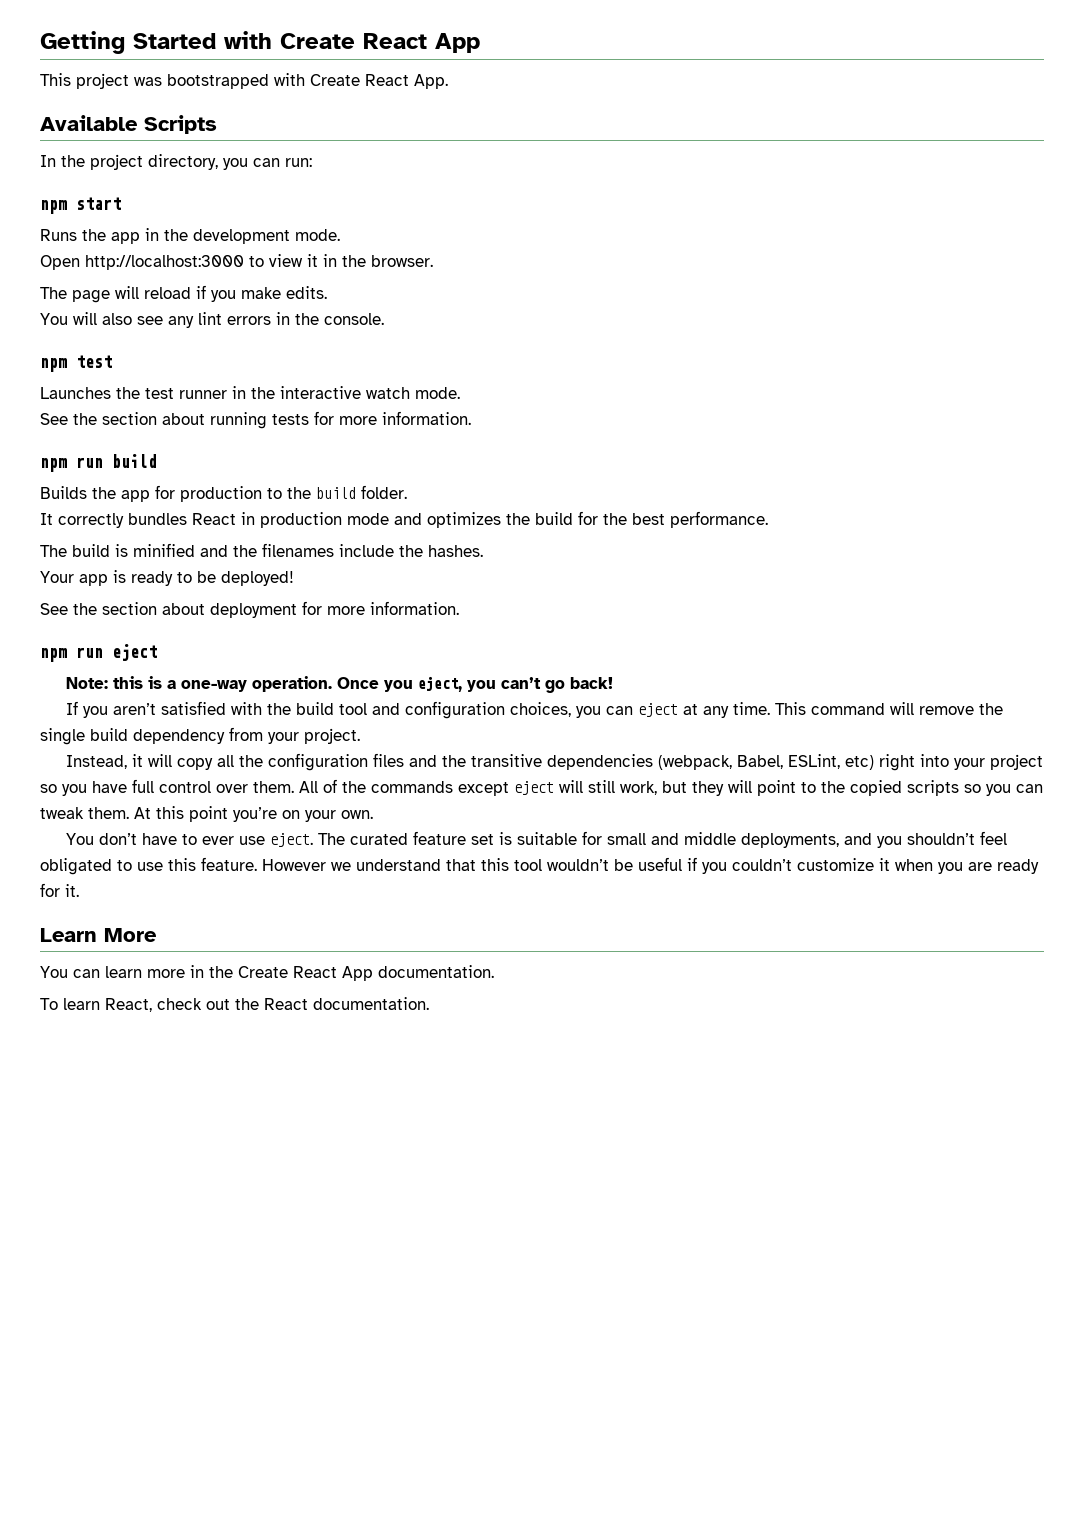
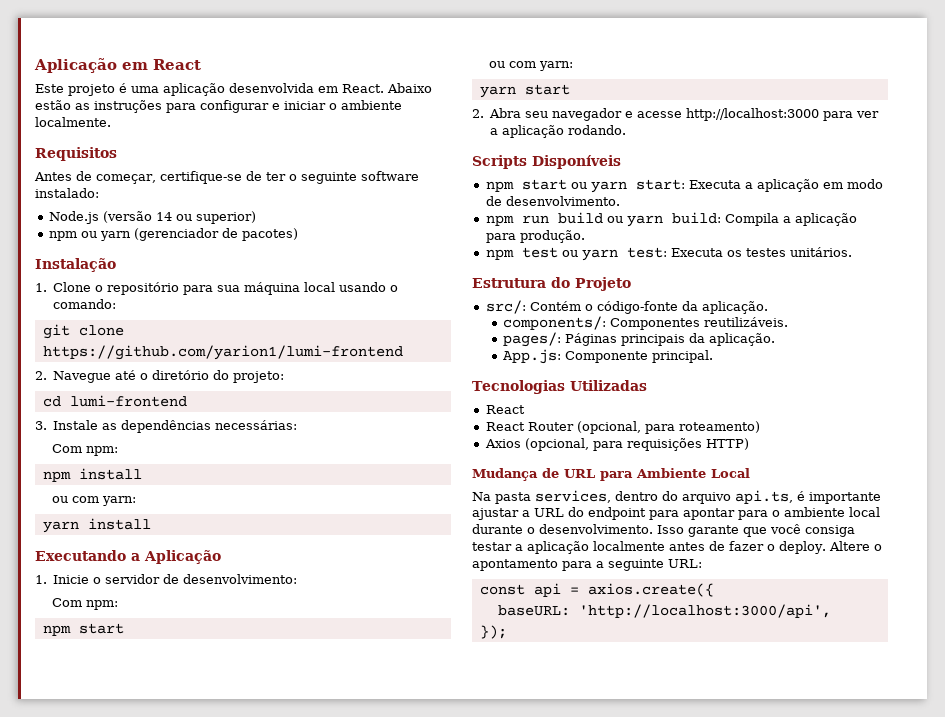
- Getting Started with Create React App
- This project was bootstrapped with Create React App.
- Available Scripts
- In the project directory, you can run:
+ Aplicação em React
+ Este projeto é uma aplicação desenvolvida em React. Abaixo estão as instruções para configurar e iniciar o ambiente localmente.
+ Requisitos
+ Antes de começar, certifique-se de ter o seguinte software instalado:
+ Node.js (versão 14 ou superior)
+ npm ou yarn (gerenciador de pacotes)
+ Instalação
+ 1. Clone o repositório para sua máquina local usando o comando:
+ git clone https://github.com/yarion1/lumi-frontend
+ 2. Navegue até o diretório do projeto:
+ cd lumi-frontend
+ 3. Instale as dependências necessárias:
+ Com npm:
+ npm install
+ ou com yarn:
+ yarn install
+ Executando a Aplicação
+ 1. Inicie o servidor de desenvolvimento:
+ Com npm:
  npm start
- Runs the app in the development mode.
- Open http://localhost:3000 to view it in the browser.
- The page will reload if you make edits.
- You will also see any lint errors in the console.
- npm test
- Launches the test runner in the interactive watch mode.
- See the section about running tests for more information.
- npm run build
- Builds the app for production to the build folder.
- It correctly bundles React in production mode and optimizes the build for the best performance.
- The build is minified and the filenames include the hashes.
- Your app is ready to be deployed!
- See the section about deployment for more information.
- npm run eject
- Note: this is a one-way operation. Once you eject, you can’t go back!
- If you aren’t satisfied with the build tool and configuration choices, you can eject at any time. This command will remove the single build dependency from your project.
- Instead, it will copy all the configuration files and the transitive dependencies (webpack, Babel, ESLint, etc) right into your project so you have full control over them. All of the commands except eject will still work, but they will point to the copied scripts so you can tweak them. At this point you’re on your own.
- You don’t have to ever use eject. The curated feature set is suitable for small and middle deployments, and you shouldn’t feel obligated to use this feature. However we understand that this tool wouldn’t be useful if you couldn’t customize it when you are ready for it.
- Learn More
- You can learn more in the Create React App documentation.
- To learn React, check out the React documentation.
+ ou com yarn:
+ yarn start
+ 2. Abra seu navegador e acesse http://localhost:3000 para ver a aplicação rodando.
+ Scripts Disponíveis
+ npm start ou yarn start: Executa a aplicação em modo de desenvolvimento.
+ npm run build ou yarn build: Compila a aplicação para produção.
+ npm test ou yarn test: Executa os testes unitários.
+ Estrutura do Projeto
+ src/: Contém o código-fonte da aplicação.
+ components/: Componentes reutilizáveis.
+ pages/: Páginas principais da aplicação.
+ App.js: Componente principal.
+ Tecnologias Utilizadas
+ React
+ React Router (opcional, para roteamento)
+ Axios (opcional, para requisições HTTP)
+ Mudança de URL para Ambiente Local
+ Na pasta services, dentro do arquivo api.ts, é importante ajustar a URL do endpoint para apontar para o ambiente local durante o desenvolvimento. Isso garante que você consiga testar a aplicação localmente antes de fazer o deploy. Altere o apontamento para a seguinte URL:
+ const api = axios.create({
+ baseURL: 'http://localhost:3000/api',
+ });

